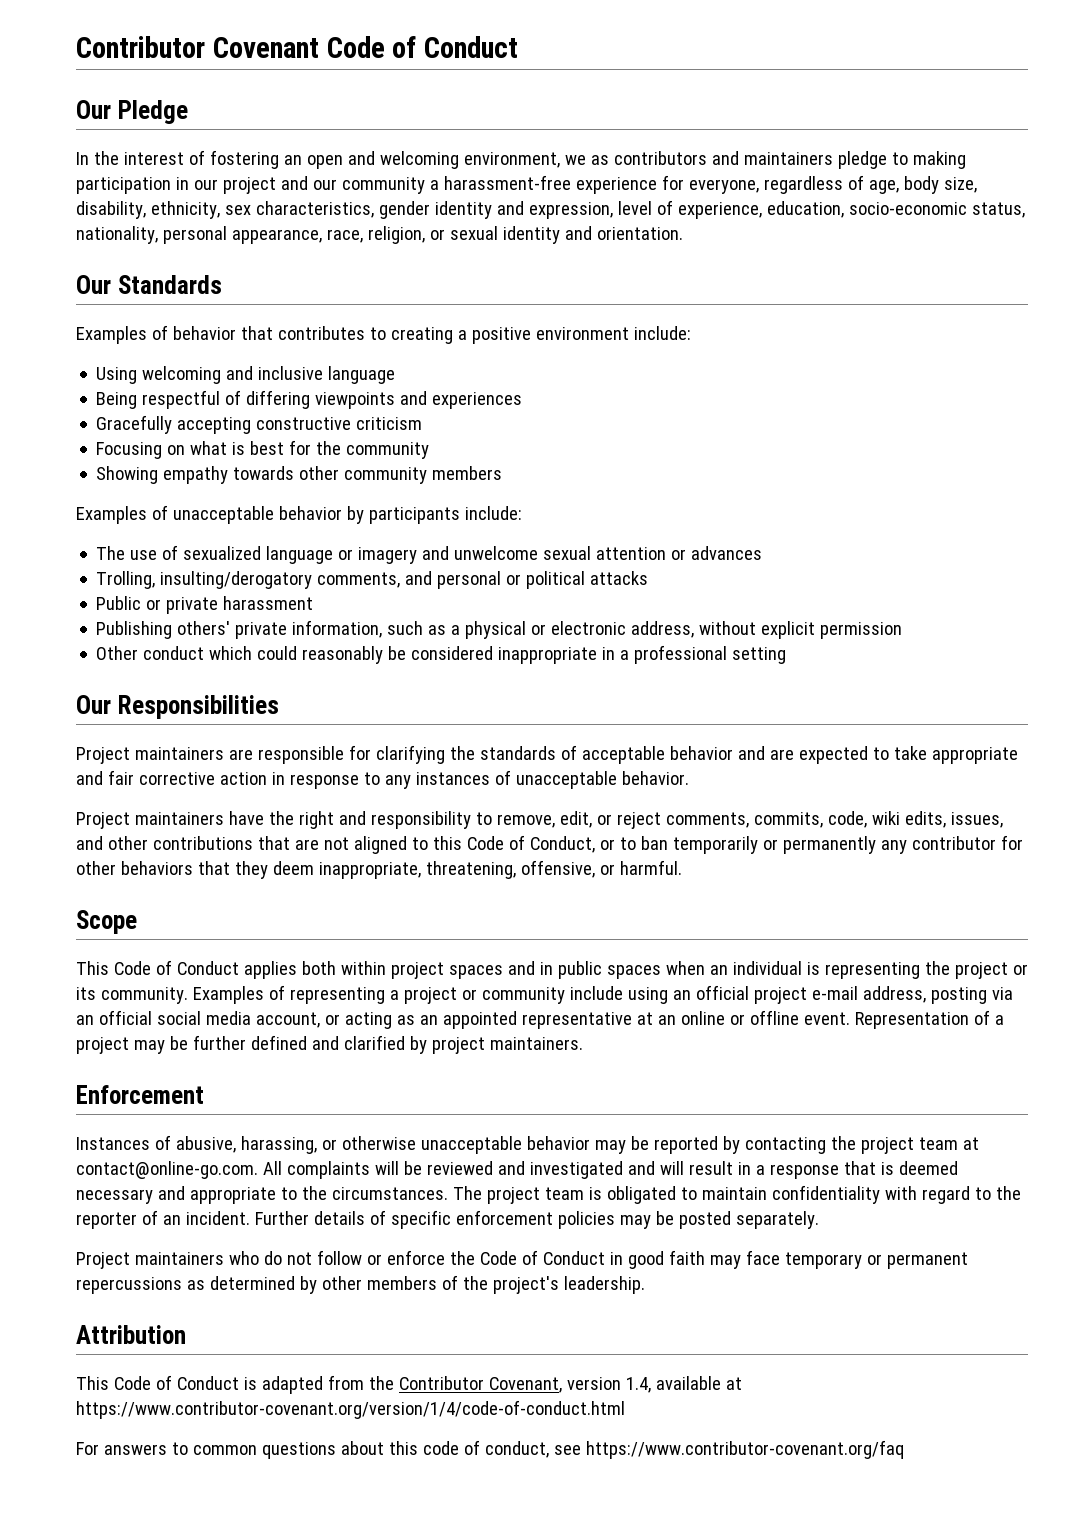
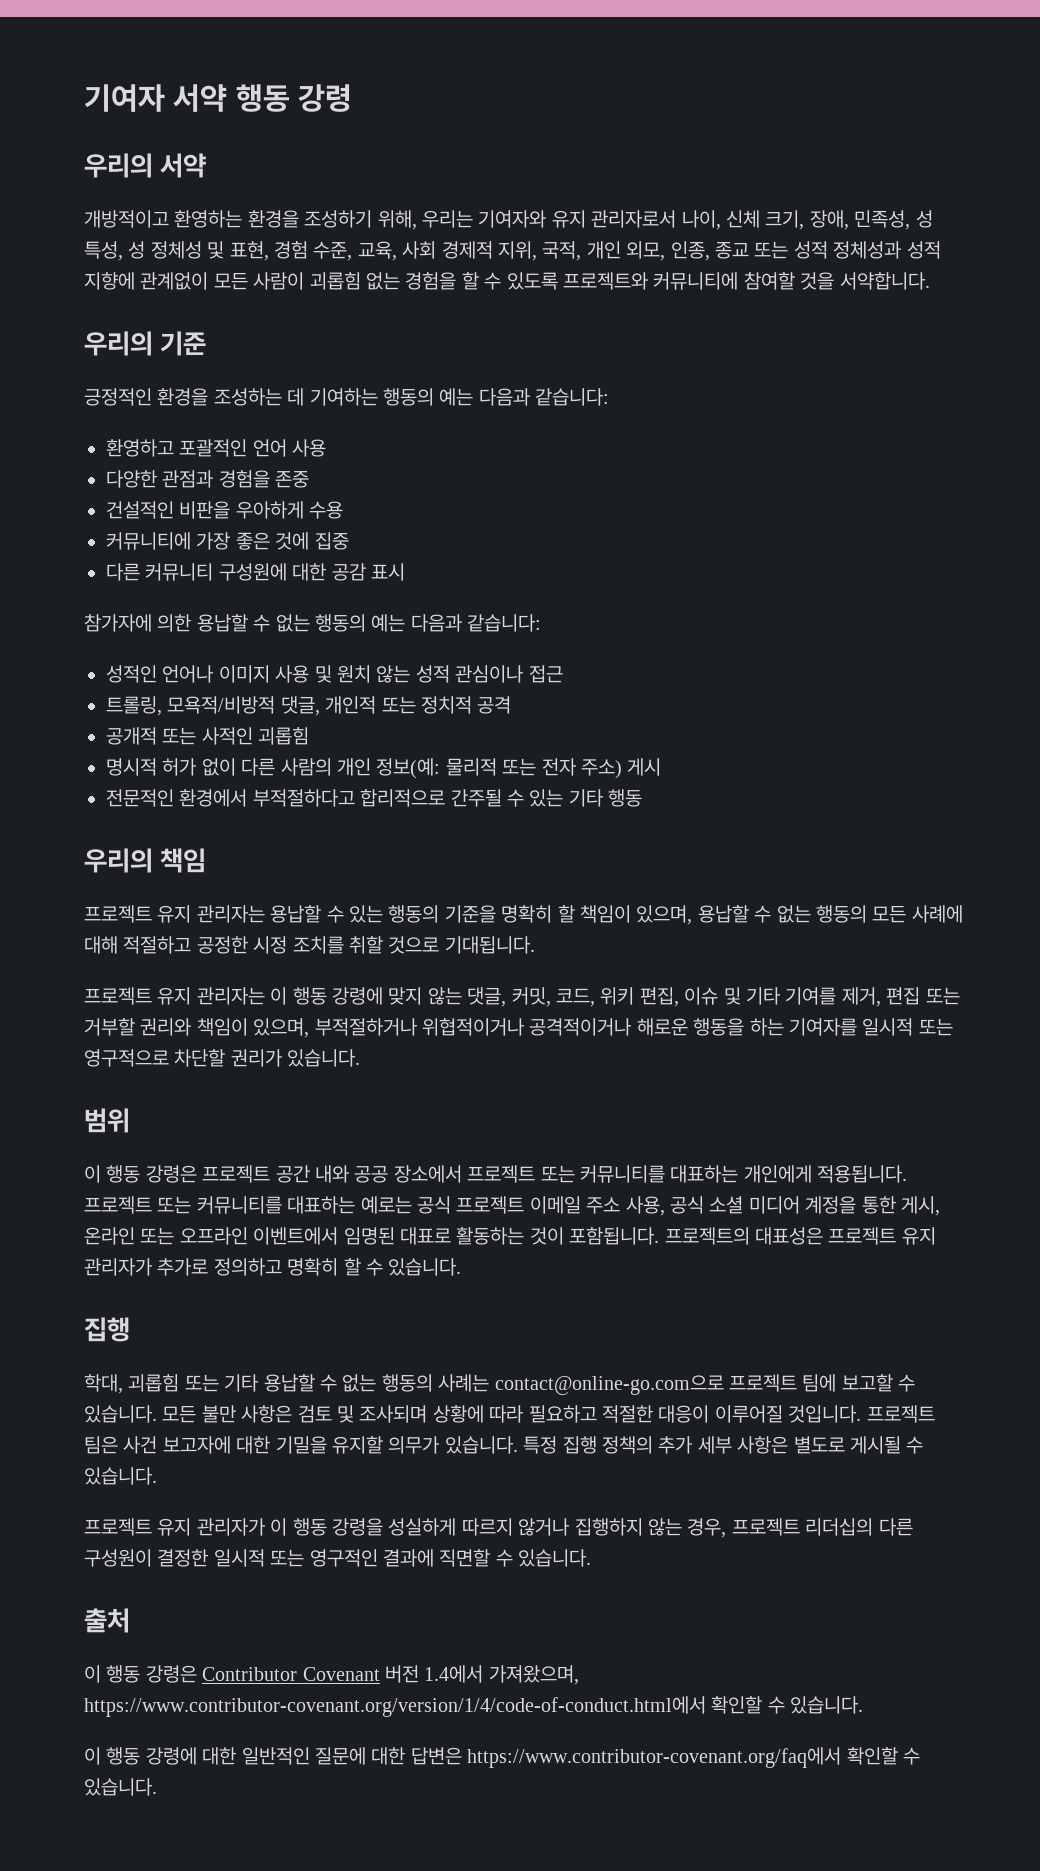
- Contributor Covenant Code of Conduct
- Our Pledge
- In the interest of fostering an open and welcoming environment, we as contributors and maintainers pledge to making participation in our project and our community a harassment-free experience for everyone, regardless of age, body size, disability, ethnicity, sex characteristics, gender identity and expression, level of experience, education, socio-economic status, nationality, personal appearance, race, religion, or sexual identity and orientation.
- Our Standards
- Examples of behavior that contributes to creating a positive environment include:
- Using welcoming and inclusive language
- Being respectful of differing viewpoints and experiences
- Gracefully accepting constructive criticism
- Focusing on what is best for the community
- Showing empathy towards other community members
- Examples of unacceptable behavior by participants include:
- The use of sexualized language or imagery and unwelcome sexual attention or advances
- Trolling, insulting/derogatory comments, and personal or political attacks
- Public or private harassment
- Publishing others' private information, such as a physical or electronic address, without explicit permission
- Other conduct which could reasonably be considered inappropriate in a professional setting
- Our Responsibilities
- Project maintainers are responsible for clarifying the standards of acceptable behavior and are expected to take appropriate and fair corrective action in response to any instances of unacceptable behavior.
- Project maintainers have the right and responsibility to remove, edit, or reject comments, commits, code, wiki edits, issues, and other contributions that are not aligned to this Code of Conduct, or to ban temporarily or permanently any contributor for other behaviors that they deem inappropriate, threatening, offensive, or harmful.
- Scope
- This Code of Conduct applies both within project spaces and in public spaces when an individual is representing the project or its community. Examples of representing a project or community include using an official project e-mail address, posting via an official social media account, or acting as an appointed representative at an online or offline event. Representation of a project may be further defined and clarified by project maintainers.
- Enforcement
- Instances of abusive, harassing, or otherwise unacceptable behavior may be reported by contacting the project team at contact@online-go.com. All complaints will be reviewed and investigated and will result in a response that is deemed necessary and appropriate to the circumstances. The project team is obligated to maintain confidentiality with regard to the reporter of an incident. Further details of specific enforcement policies may be posted separately.
- Project maintainers who do not follow or enforce the Code of Conduct in good faith may face temporary or permanent repercussions as determined by other members of the project's leadership.
- Attribution
- This Code of Conduct is adapted from the Contributor Covenant, version 1.4, available at https://www.contributor-covenant.org/version/1/4/code-of-conduct.html
- For answers to common questions about this code of conduct, see https://www.contributor-covenant.org/faq
+ 기여자 서약 행동 강령
+ 우리의 서약
+ 개방적이고 환영하는 환경을 조성하기 위해, 우리는 기여자와 유지 관리자로서 나이, 신체 크기, 장애, 민족성, 성 특성, 성 정체성 및 표현, 경험 수준, 교육, 사회 경제적 지위, 국적, 개인 외모, 인종, 종교 또는 성적 정체성과 성적 지향에 관계없이 모든 사람이 괴롭힘 없는 경험을 할 수 있도록 프로젝트와 커뮤니티에 참여할 것을 서약합니다.
+ 우리의 기준
+ 긍정적인 환경을 조성하는 데 기여하는 행동의 예는 다음과 같습니다:
+ 환영하고 포괄적인 언어 사용
+ 다양한 관점과 경험을 존중
+ 건설적인 비판을 우아하게 수용
+ 커뮤니티에 가장 좋은 것에 집중
+ 다른 커뮤니티 구성원에 대한 공감 표시
+ 참가자에 의한 용납할 수 없는 행동의 예는 다음과 같습니다:
+ 성적인 언어나 이미지 사용 및 원치 않는 성적 관심이나 접근
+ 트롤링, 모욕적/비방적 댓글, 개인적 또는 정치적 공격
+ 공개적 또는 사적인 괴롭힘
+ 명시적 허가 없이 다른 사람의 개인 정보(예: 물리적 또는 전자 주소) 게시
+ 전문적인 환경에서 부적절하다고 합리적으로 간주될 수 있는 기타 행동
+ 우리의 책임
+ 프로젝트 유지 관리자는 용납할 수 있는 행동의 기준을 명확히 할 책임이 있으며, 용납할 수 없는 행동의 모든 사례에 대해 적절하고 공정한 시정 조치를 취할 것으로 기대됩니다.
+ 프로젝트 유지 관리자는 이 행동 강령에 맞지 않는 댓글, 커밋, 코드, 위키 편집, 이슈 및 기타 기여를 제거, 편집 또는 거부할 권리와 책임이 있으며, 부적절하거나 위협적이거나 공격적이거나 해로운 행동을 하는 기여자를 일시적 또는 영구적으로 차단할 권리가 있습니다.
+ 범위
+ 이 행동 강령은 프로젝트 공간 내와 공공 장소에서 프로젝트 또는 커뮤니티를 대표하는 개인에게 적용됩니다. 프로젝트 또는 커뮤니티를 대표하는 예로는 공식 프로젝트 이메일 주소 사용, 공식 소셜 미디어 계정을 통한 게시, 온라인 또는 오프라인 이벤트에서 임명된 대표로 활동하는 것이 포함됩니다. 프로젝트의 대표성은 프로젝트 유지 관리자가 추가로 정의하고 명확히 할 수 있습니다.
+ 집행
+ 학대, 괴롭힘 또는 기타 용납할 수 없는 행동의 사례는 contact@online-go.com으로 프로젝트 팀에 보고할 수 있습니다. 모든 불만 사항은 검토 및 조사되며 상황에 따라 필요하고 적절한 대응이 이루어질 것입니다. 프로젝트 팀은 사건 보고자에 대한 기밀을 유지할 의무가 있습니다. 특정 집행 정책의 추가 세부 사항은 별도로 게시될 수 있습니다.
+ 프로젝트 유지 관리자가 이 행동 강령을 성실하게 따르지 않거나 집행하지 않는 경우, 프로젝트 리더십의 다른 구성원이 결정한 일시적 또는 영구적인 결과에 직면할 수 있습니다.
+ 출처
+ 이 행동 강령은 Contributor Covenant 버전 1.4에서 가져왔으며, https://www.contributor-covenant.org/version/1/4/code-of-conduct.html에서 확인할 수 있습니다.
+ 이 행동 강령에 대한 일반적인 질문에 대한 답변은 https://www.contributor-covenant.org/faq에서 확인할 수 있습니다.

